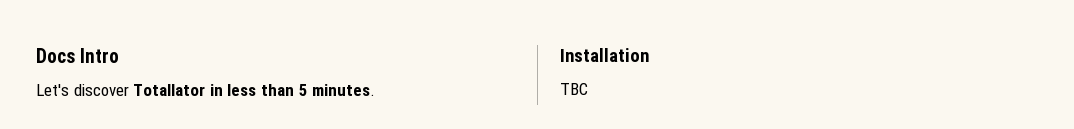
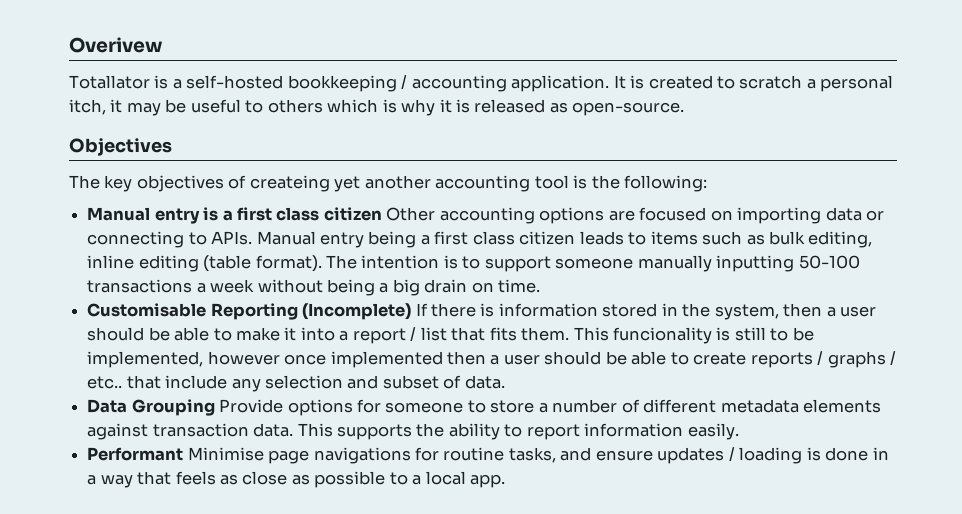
- Docs Intro
- Let's discover Totallator in less than 5 minutes.
- Installation
- TBC
+ Overivew
+ Totallator is a self-hosted bookkeeping / accounting application. It is created to scratch a personal itch, it may be useful to others which is why it is released as open-source.
+ Objectives
+ The key objectives of createing yet another accounting tool is the following:
+ Manual entry is a first class citizen Other accounting options are focused on importing data or connecting to APIs. Manual entry being a first class citizen leads to items such as bulk editing, inline editing (table format). The intention is to support someone manually inputting 50-100 transactions a week without being a big drain on time.
+ Customisable Reporting (Incomplete) If there is information stored in the system, then a user should be able to make it into a report / list that fits them. This funcionality is still to be implemented, however once implemented then a user should be able to create reports / graphs / etc.. that include any selection and subset of data.
+ Data Grouping Provide options for someone to store a number of different metadata elements against transaction data. This supports the ability to report information easily.
+ Performant Minimise page navigations for routine tasks, and ensure updates / loading is done in a way that feels as close as possible to a local app.

